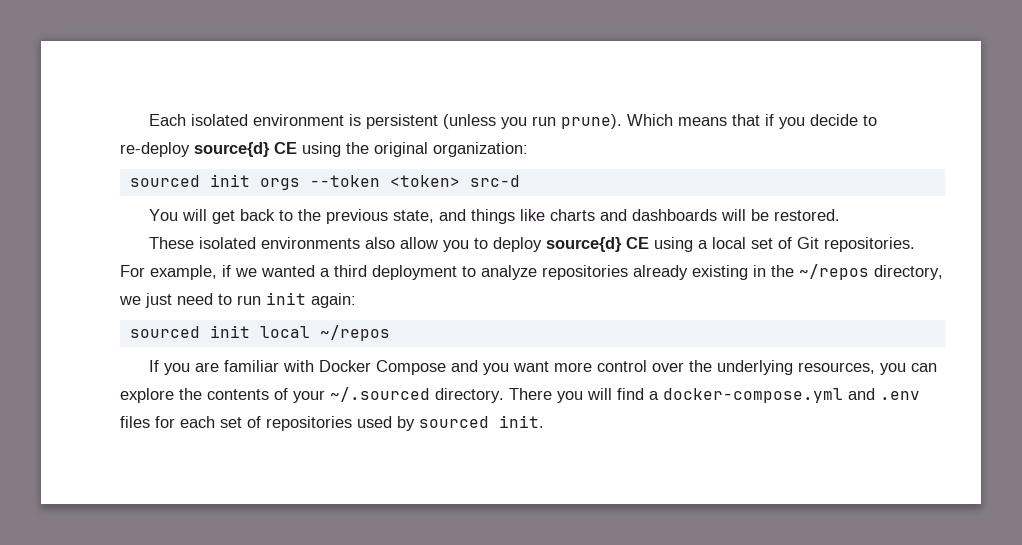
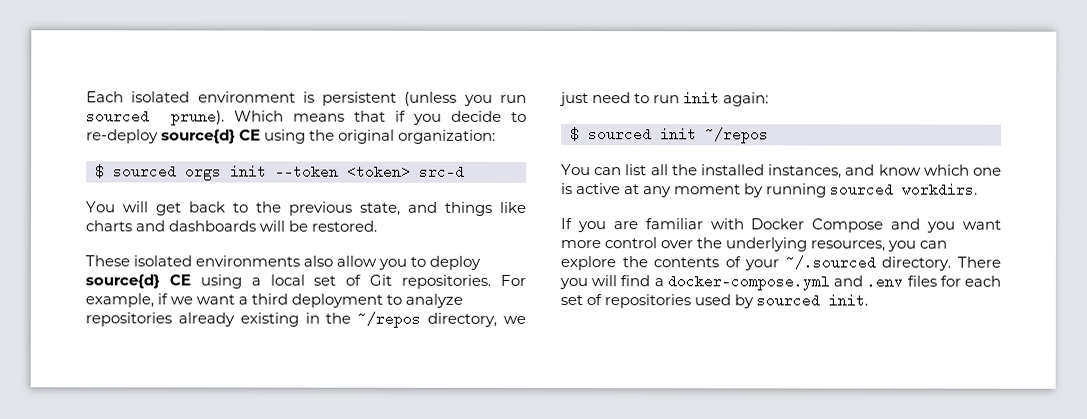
- Each isolated environment is persistent (unless you run prune).
+ Each isolated environment is persistent (unless you run sourced prune).
- sourced init orgs --token <token> src-d
+ $ sourced orgs init --token <token> src-d
- For example, if we wanted a third deployment to analyze repositories already existing in the ~/repos directory, we just need to run init again:
+ For example, if we want a third deployment to analyze repositories already existing in the ~/repos directory, we just need to run init again:
- sourced init local ~/repos
+ $ sourced init ~/repos
+ You can list all the installed instances, and know which one is active at any moment by running sourced workdirs.

